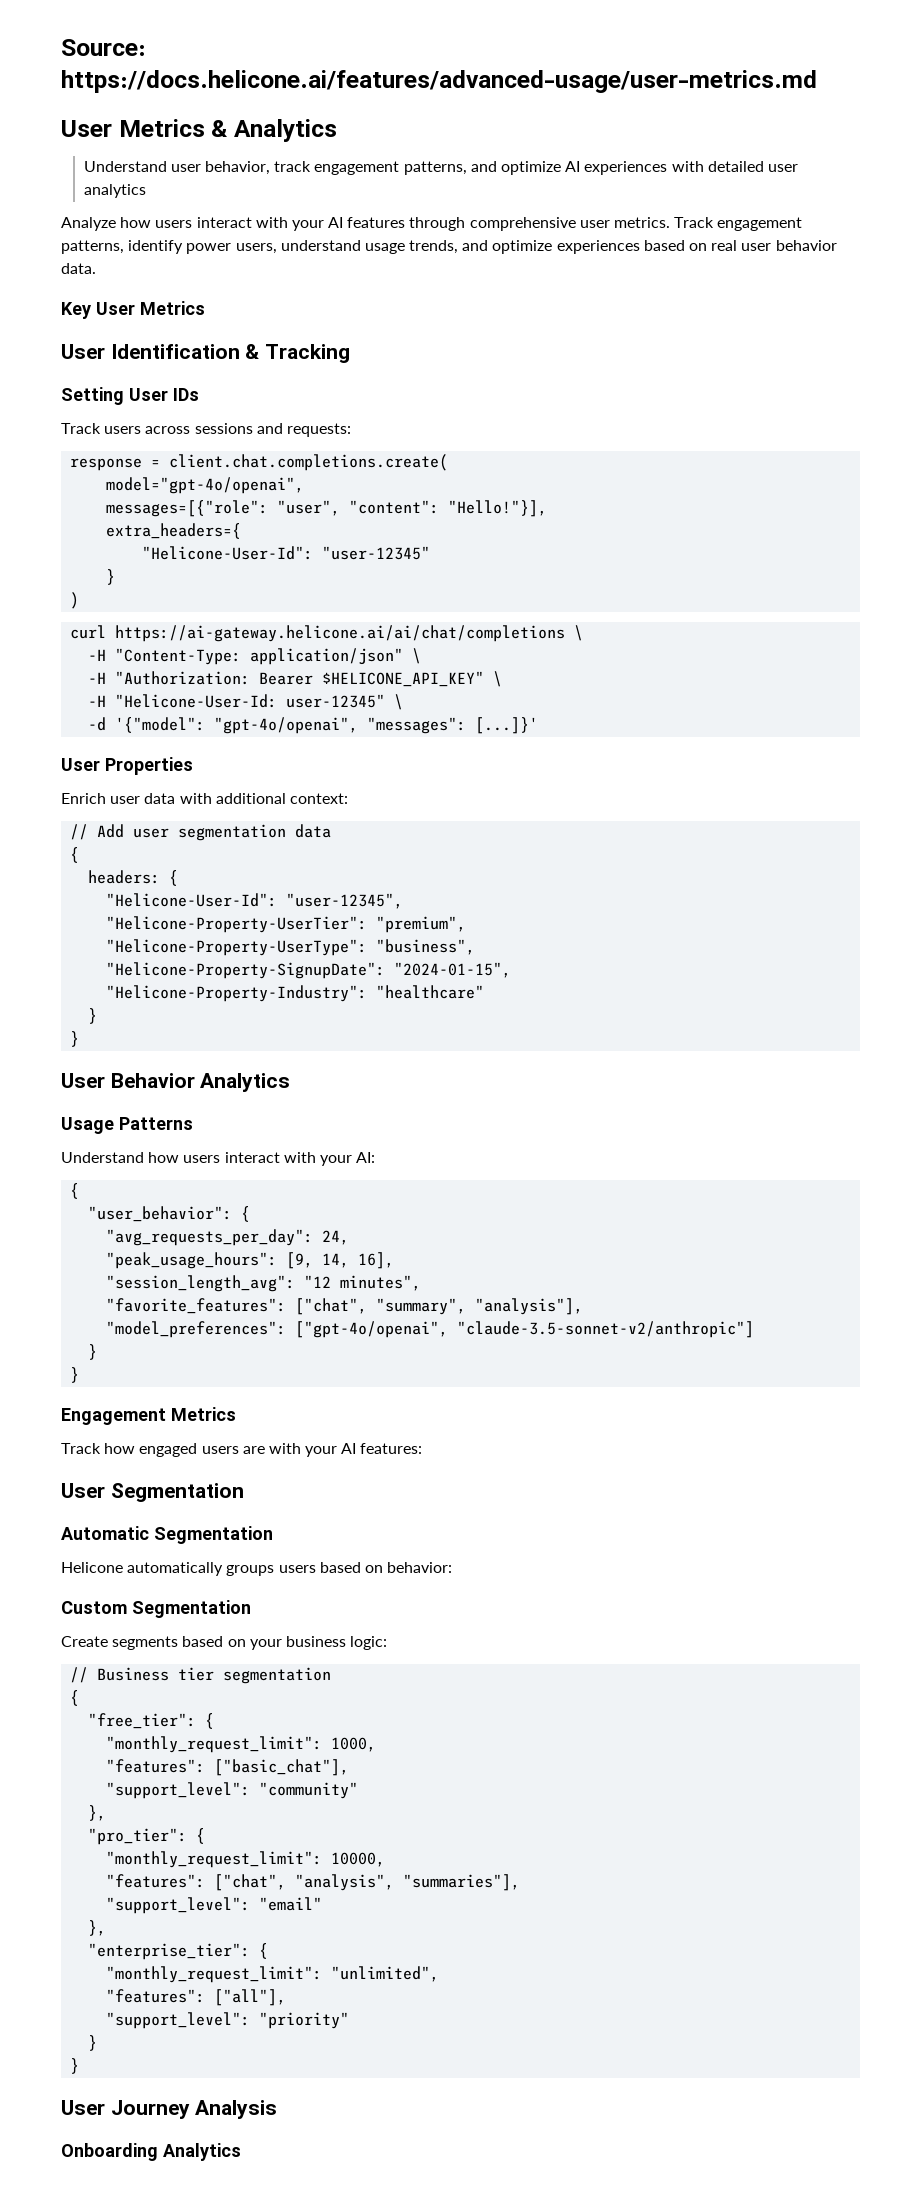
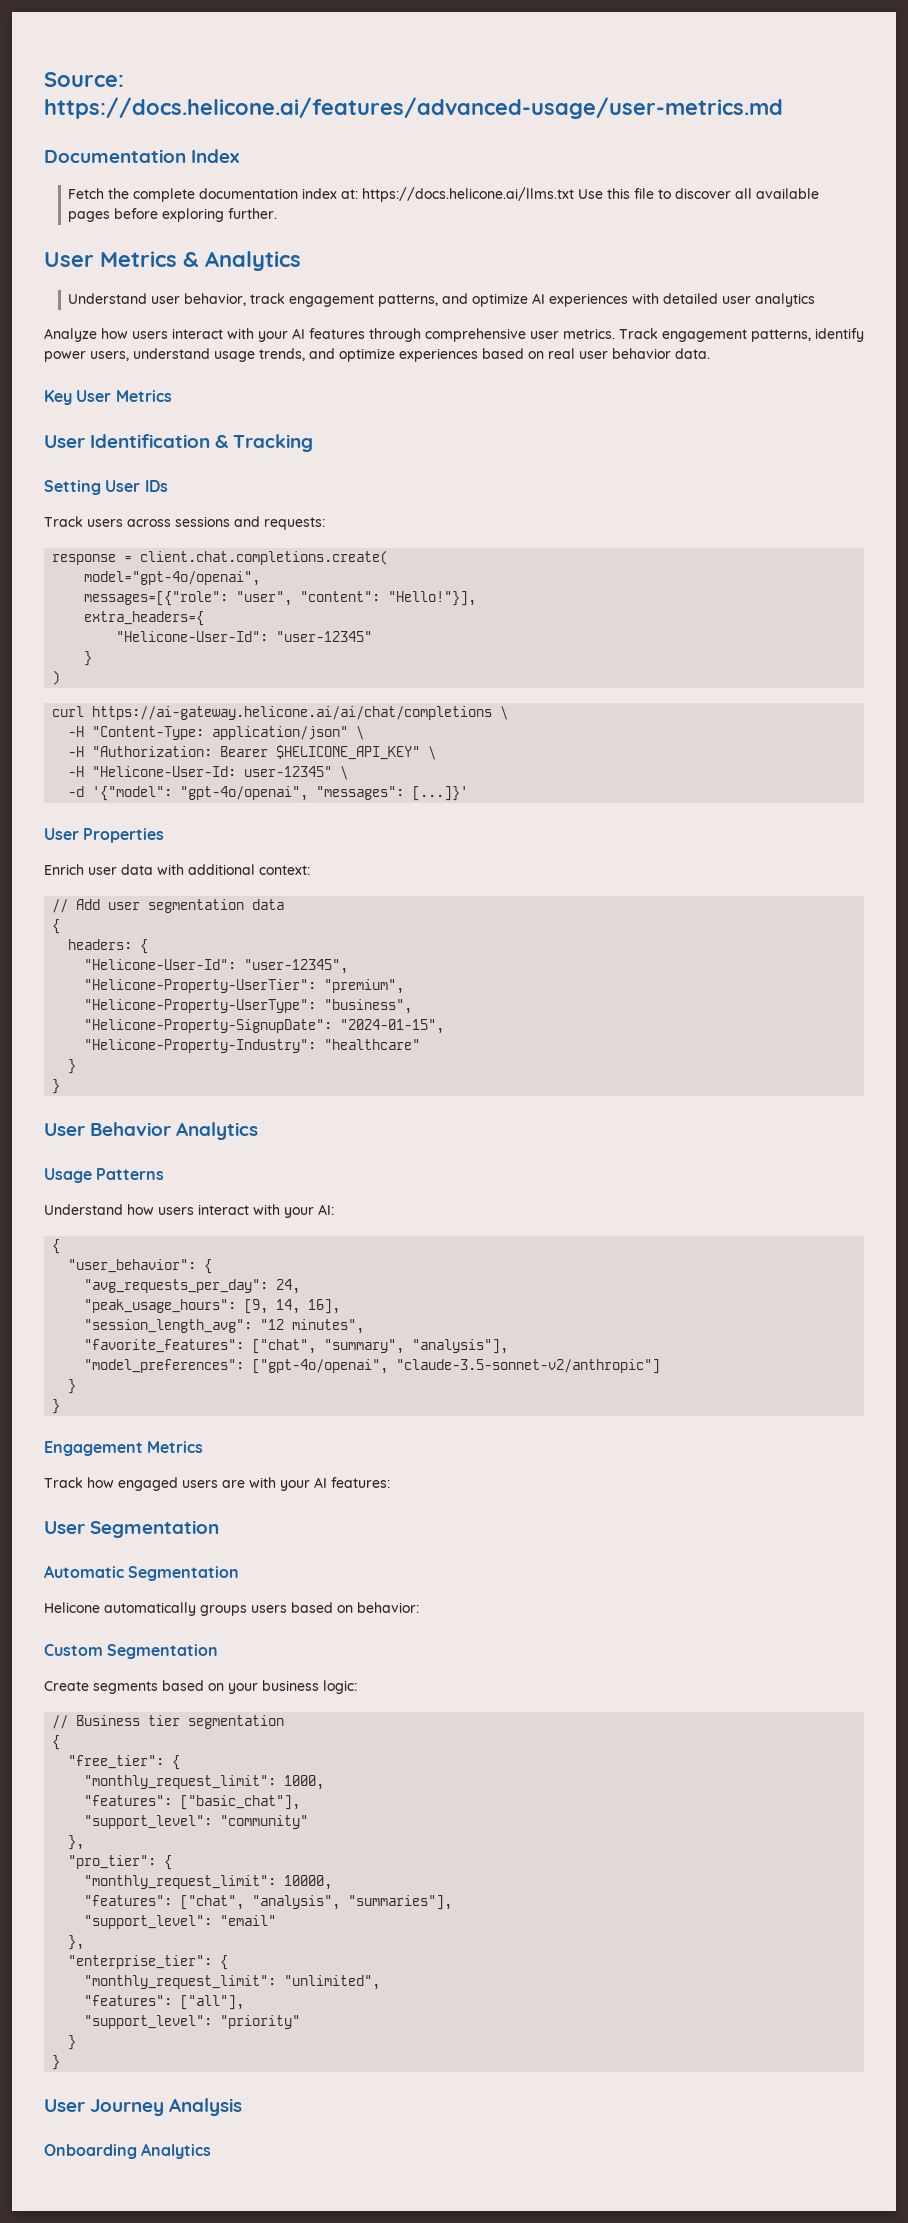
+ Documentation Index
+ Fetch the complete documentation index at: https://docs.helicone.ai/llms.txt Use this file to discover all available pages before exploring further.

